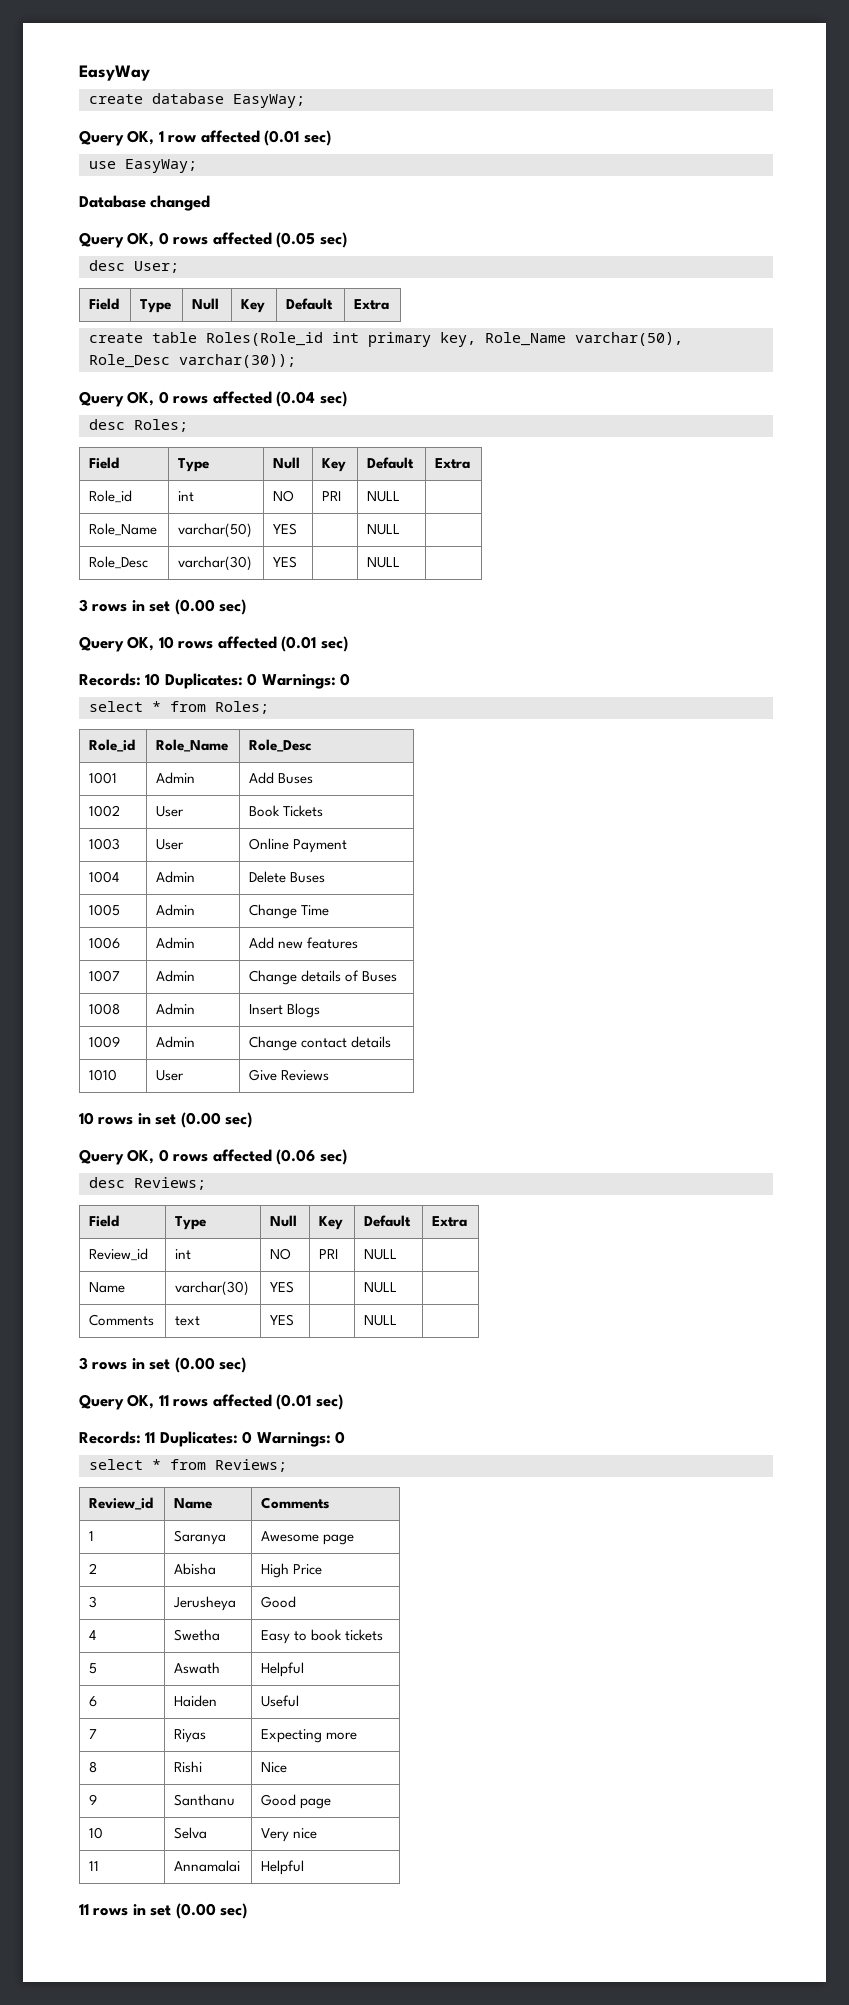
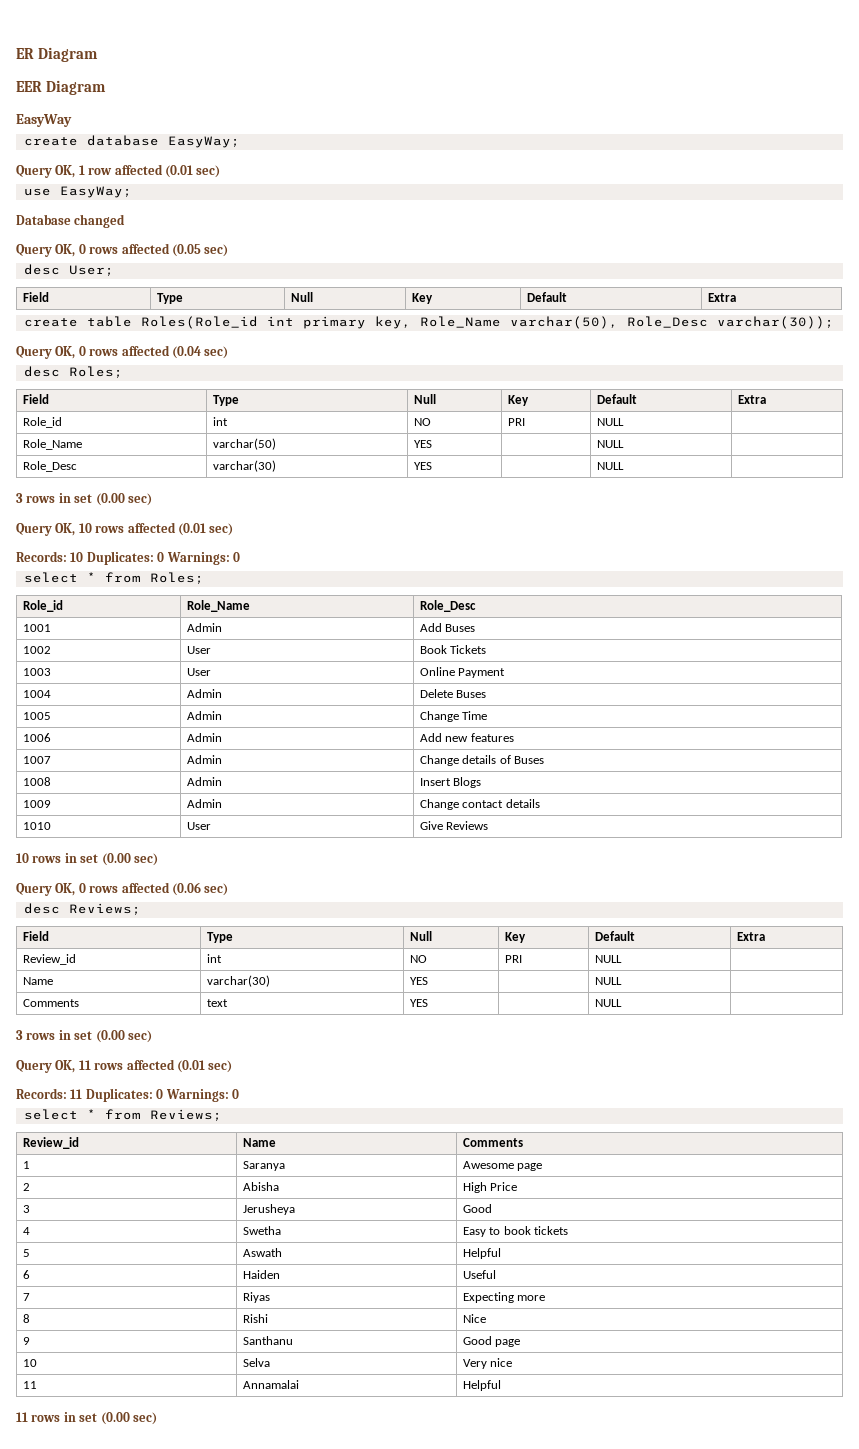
+ ER Diagram
+ EER Diagram

